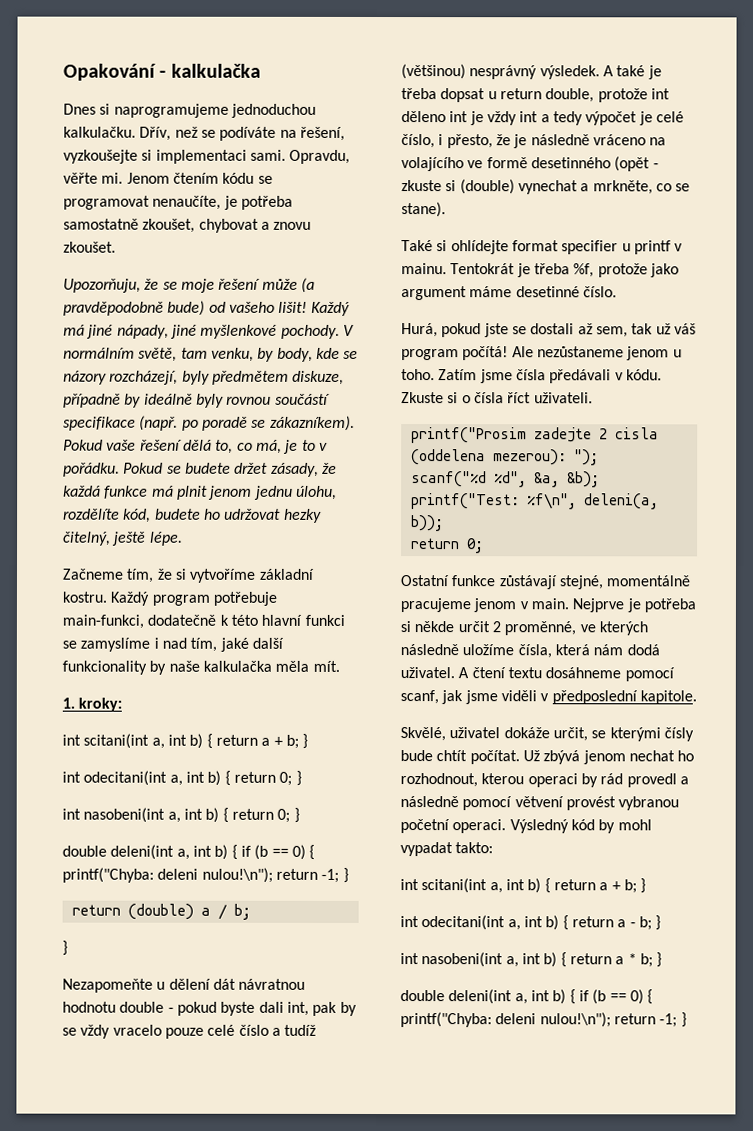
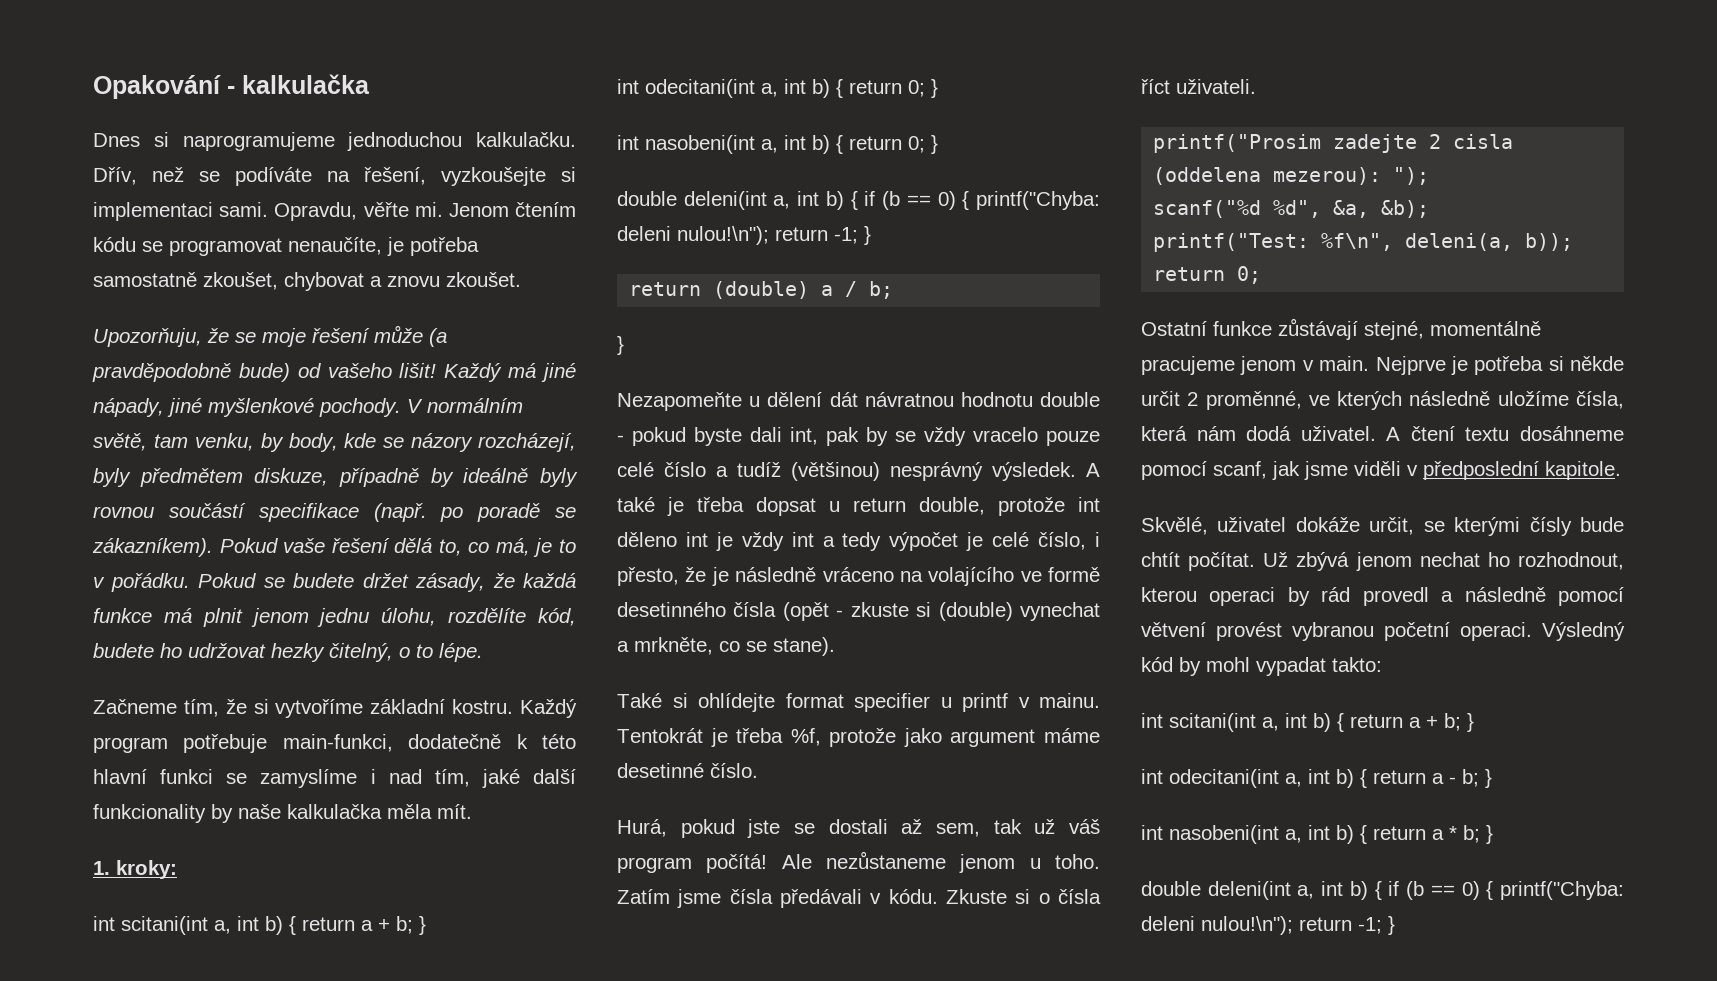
- Pokud se budete držet zásady, že každá funkce má plnit jenom jednu úlohu, rozdělíte kód, budete ho udržovat hezky čitelný, ještě lépe.
+ Pokud se budete držet zásady, že každá funkce má plnit jenom jednu úlohu, rozdělíte kód, budete ho udržovat hezky čitelný, o to lépe.
- A také je třeba dopsat u return double, protože int děleno int je vždy int a tedy výpočet je celé číslo, i přesto, že je následně vráceno na volajícího ve formě desetinného (opět - zkuste si (double) vynechat a mrkněte, co se stane).
+ A také je třeba dopsat u return double, protože int děleno int je vždy int a tedy výpočet je celé číslo, i přesto, že je následně vráceno na volajícího ve formě desetinného čísla (opět - zkuste si (double) vynechat a mrkněte, co se stane).

